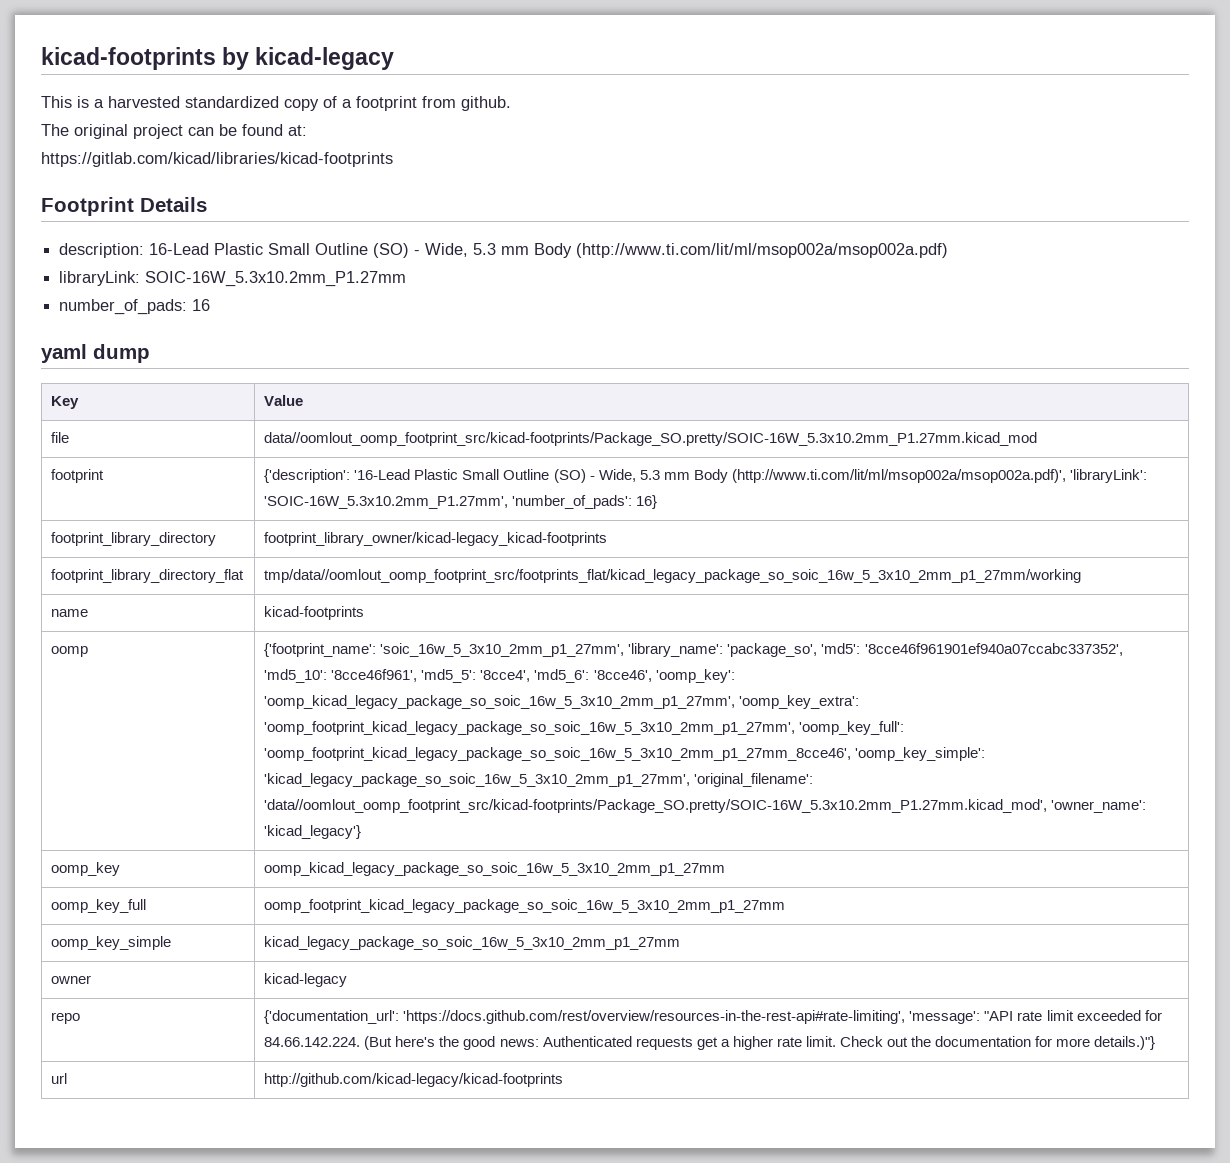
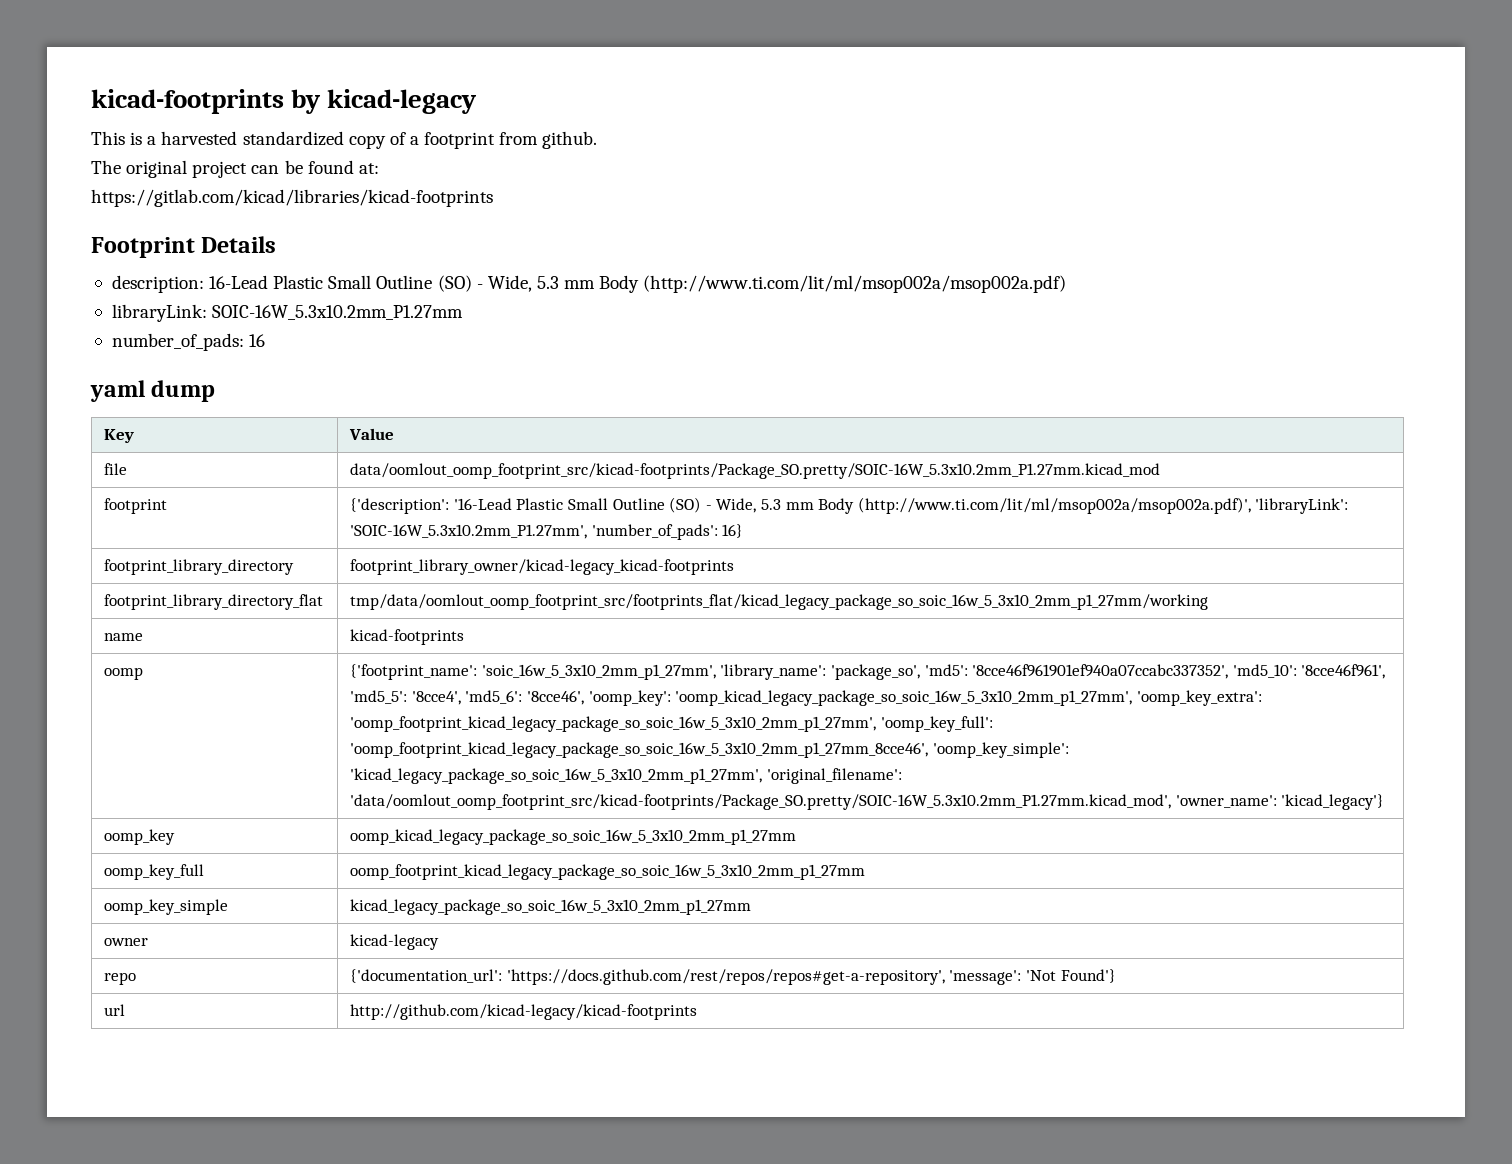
- file | data//oomlout_oomp_footprint_src/kicad-footprints/Package_SO.pretty/SOIC-16W_5.3x10.2mm_P1.27mm.kicad_mod
+ file | data/oomlout_oomp_footprint_src/kicad-footprints/Package_SO.pretty/SOIC-16W_5.3x10.2mm_P1.27mm.kicad_mod
- footprint_library_directory_flat | tmp/data//oomlout_oomp_footprint_src/footprints_flat/kicad_legacy_package_so_soic_16w_5_3x10_2mm_p1_27mm/working
+ footprint_library_directory_flat | tmp/data/oomlout_oomp_footprint_src/footprints_flat/kicad_legacy_package_so_soic_16w_5_3x10_2mm_p1_27mm/working
- oomp | {'footprint_name': 'soic_16w_5_3x10_2mm_p1_27mm', 'library_name': 'package_so', 'md5': '8cce46f961901ef940a07ccabc337352', 'md5_10': '8cce46f961', 'md5_5': '8cce4', 'md5_6': '8cce46', 'oomp_key': 'oomp_kicad_legacy_package_so_soic_16w_5_3x10_2mm_p1_27mm', 'oomp_key_extra': 'oomp_footprint_kicad_legacy_package_so_soic_16w_5_3x10_2mm_p1_27mm', 'oomp_key_full': 'oomp_footprint_kicad_legacy_package_so_soic_16w_5_3x10_2mm_p1_27mm_8cce46', 'oomp_key_simple': 'kicad_legacy_package_so_soic_16w_5_3x10_2mm_p1_27mm', 'original_filename': 'data//oomlout_oomp_footprint_src/kicad-footprints/Package_SO.pretty/SOIC-16W_5.3x10.2mm_P1.27mm.kicad_mod', 'owner_name': 'kicad_legacy'}
+ oomp | {'footprint_name': 'soic_16w_5_3x10_2mm_p1_27mm', 'library_name': 'package_so', 'md5': '8cce46f961901ef940a07ccabc337352', 'md5_10': '8cce46f961', 'md5_5': '8cce4', 'md5_6': '8cce46', 'oomp_key': 'oomp_kicad_legacy_package_so_soic_16w_5_3x10_2mm_p1_27mm', 'oomp_key_extra': 'oomp_footprint_kicad_legacy_package_so_soic_16w_5_3x10_2mm_p1_27mm', 'oomp_key_full': 'oomp_footprint_kicad_legacy_package_so_soic_16w_5_3x10_2mm_p1_27mm_8cce46', 'oomp_key_simple': 'kicad_legacy_package_so_soic_16w_5_3x10_2mm_p1_27mm', 'original_filename': 'data/oomlout_oomp_footprint_src/kicad-footprints/Package_SO.pretty/SOIC-16W_5.3x10.2mm_P1.27mm.kicad_mod', 'owner_name': 'kicad_legacy'}
- repo | {'documentation_url': 'https://docs.github.com/rest/overview/resources-in-the-rest-api#rate-limiting', 'message': "API rate limit exceeded for 84.66.142.224. (But here's the good news: Authenticated requests get a higher rate limit. Check out the documentation for more details.)"}
+ repo | {'documentation_url': 'https://docs.github.com/rest/repos/repos#get-a-repository', 'message': 'Not Found'}

